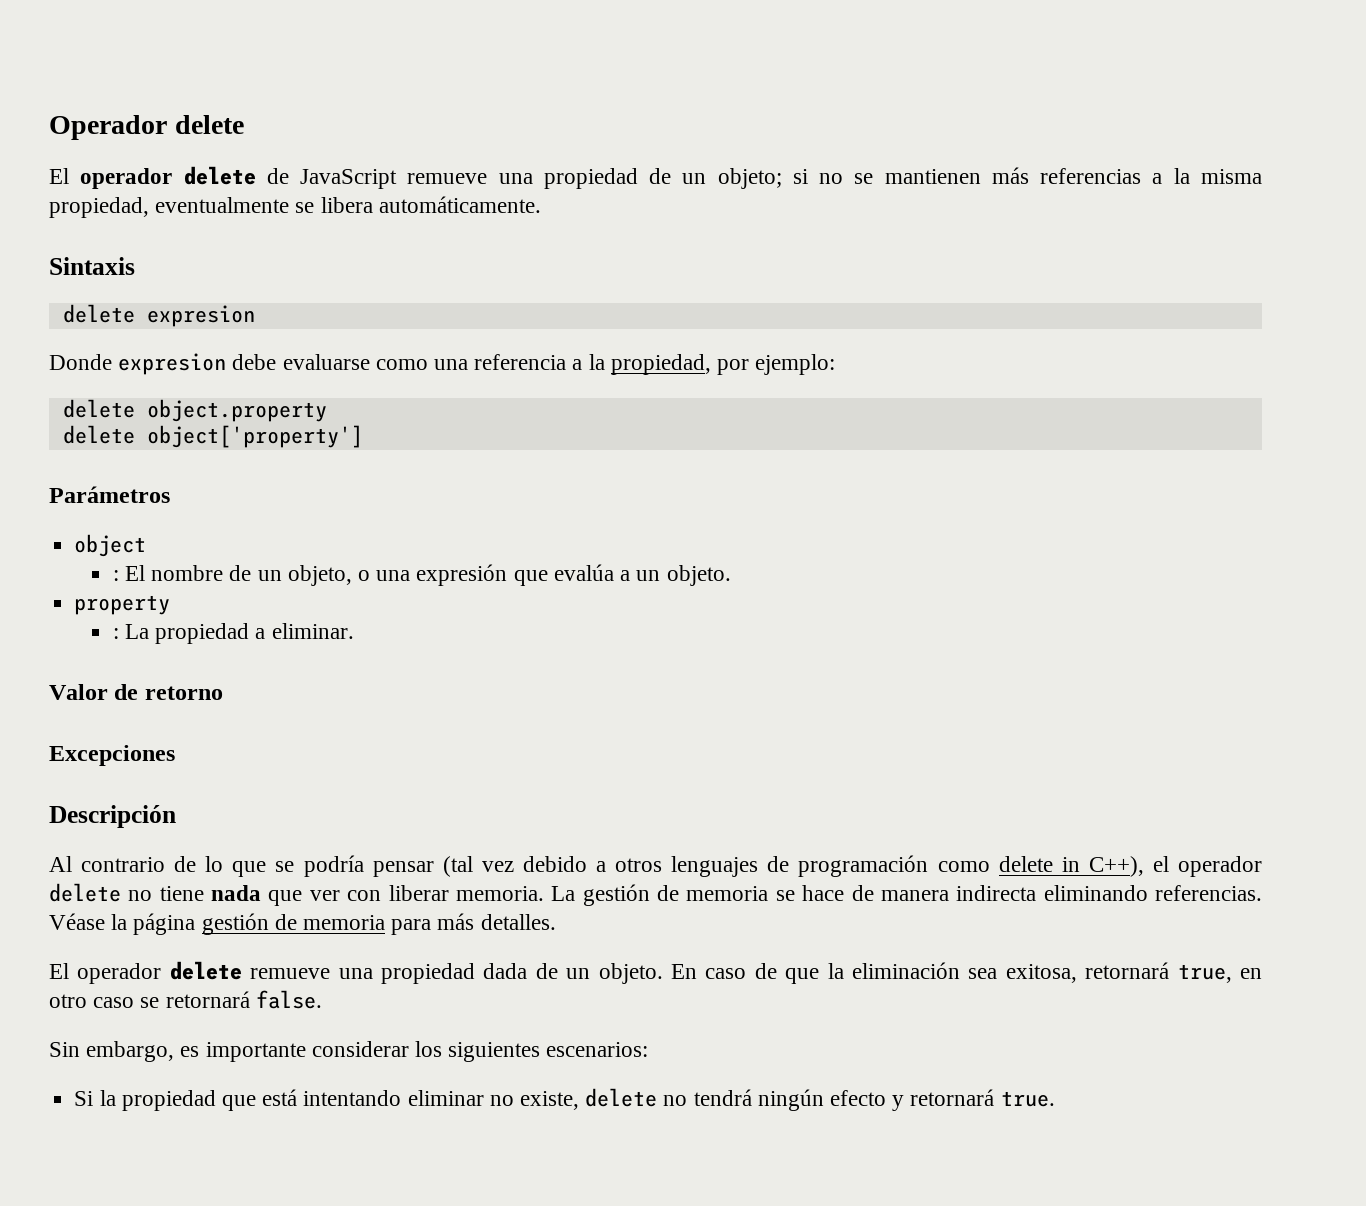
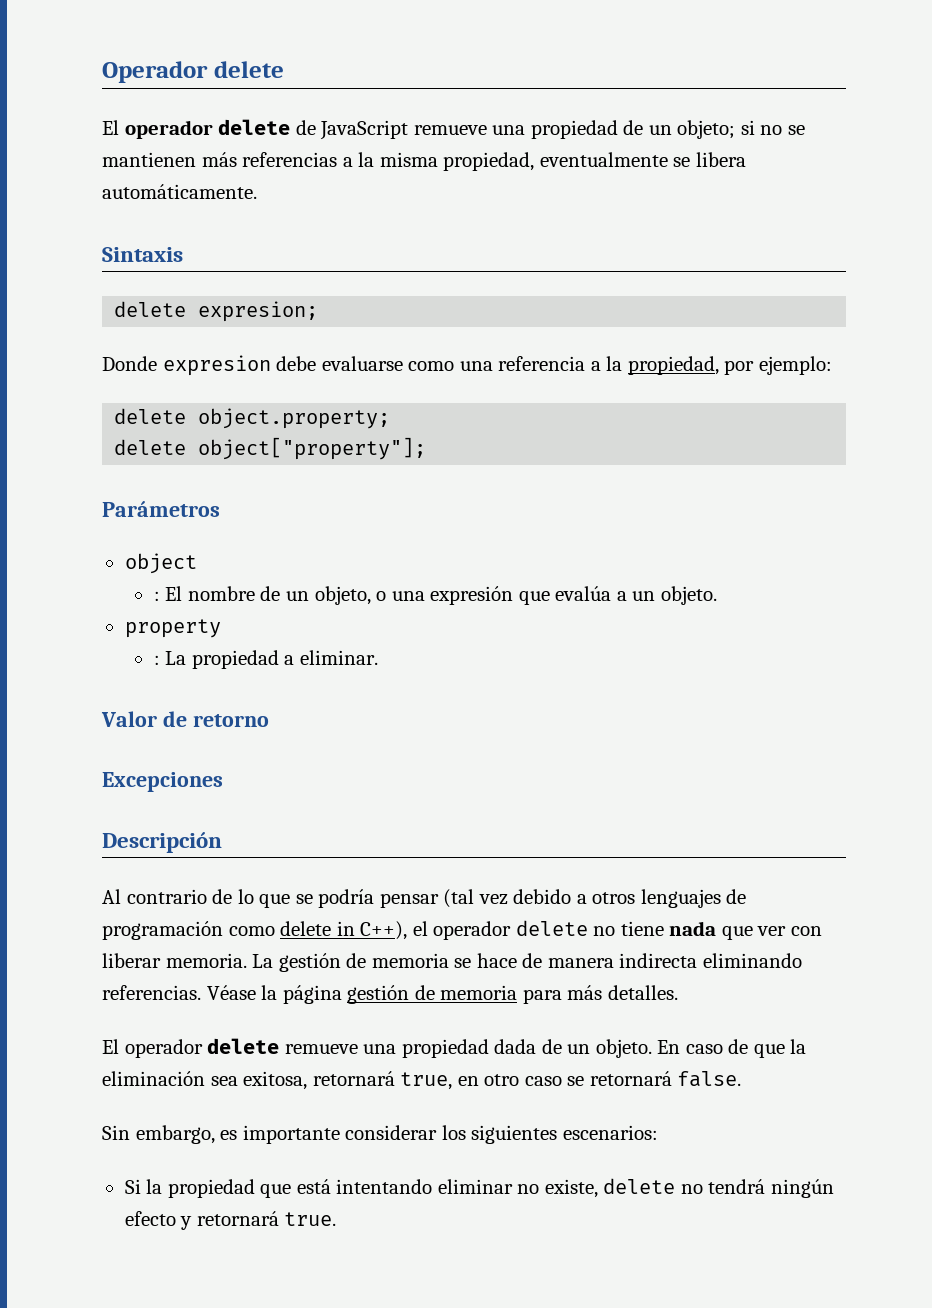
- delete expresion
+ delete expresion;
- delete object.property
- delete object['property']
+ delete object.property;
+ delete object["property"];

